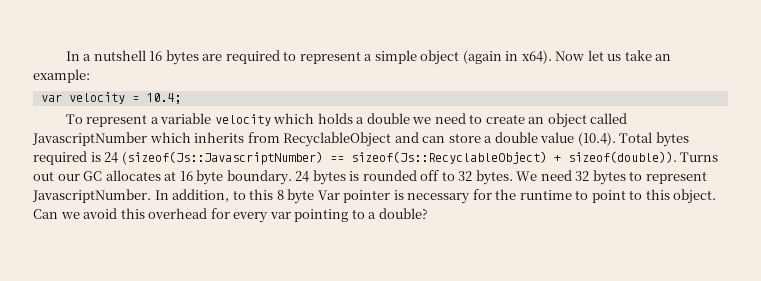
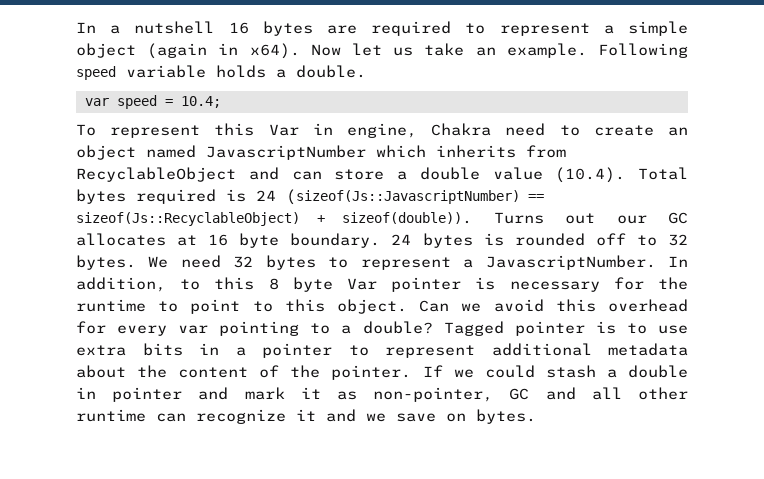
- Now let us take an example:
- var velocity = 10.4;
+ Now let us take an example. Following speed variable holds a double.
+ var speed = 10.4;
- To represent a variable velocity which holds a double we need to create an object called JavascriptNumber which inherits from RecyclableObject and can store a double value (10.4). Total bytes required is 24 (sizeof(Js::JavascriptNumber) == sizeof(Js::RecyclableObject) + sizeof(double)).
+ To represent this Var in engine, Chakra need to create an object named JavascriptNumber which inherits from RecyclableObject and can store a double value (10.4). Total bytes required is 24 (sizeof(Js::JavascriptNumber) == sizeof(Js::RecyclableObject) + sizeof(double)).
- We need 32 bytes to represent JavascriptNumber.
+ We need 32 bytes to represent a JavascriptNumber.
+ Tagged pointer is to use extra bits in a pointer to represent additional metadata about the content of the pointer. If we could stash a double in pointer and mark it as non-pointer, GC and all other runtime can recognize it and we save on bytes.

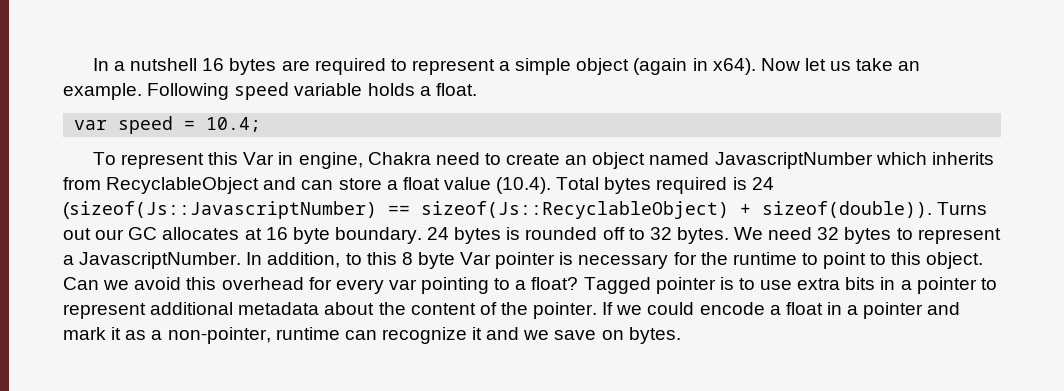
- Following speed variable holds a double.
+ Following speed variable holds a float.
- To represent this Var in engine, Chakra need to create an object named JavascriptNumber which inherits from RecyclableObject and can store a double value (10.4). Total bytes required is 24 (sizeof(Js::JavascriptNumber) == sizeof(Js::RecyclableObject) + sizeof(double)).
+ To represent this Var in engine, Chakra need to create an object named JavascriptNumber which inherits from RecyclableObject and can store a float value (10.4). Total bytes required is 24 (sizeof(Js::JavascriptNumber) == sizeof(Js::RecyclableObject) + sizeof(double)).
- Can we avoid this overhead for every var pointing to a double?
+ Can we avoid this overhead for every var pointing to a float?
- If we could stash a double in pointer and mark it as non-pointer, GC and all other runtime can recognize it and we save on bytes.
+ If we could encode a float in a pointer and mark it as a non-pointer, runtime can recognize it and we save on bytes.

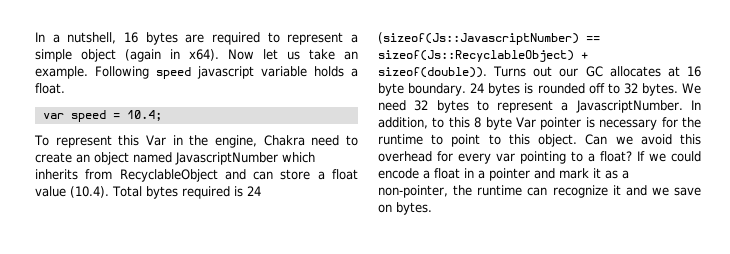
- In a nutshell 16 bytes are required to represent a simple object (again in x64).
+ In a nutshell, 16 bytes are required to represent a simple object (again in x64).
- Following speed variable holds a float.
+ Following speed javascript variable holds a float.
- To represent this Var in engine, Chakra need to create an object named JavascriptNumber which inherits from RecyclableObject and can store a float value (10.4). Total bytes required is 24 (sizeof(Js::JavascriptNumber) == sizeof(Js::RecyclableObject) + sizeof(double)).
+ To represent this Var in the engine, Chakra need to create an object named JavascriptNumber which inherits from RecyclableObject and can store a float value (10.4). Total bytes required is 24 (sizeof(Js::JavascriptNumber) == sizeof(Js::RecyclableObject) + sizeof(double)).
- Tagged pointer is to use extra bits in a pointer to represent additional metadata about the content of the pointer.
- If we could encode a float in a pointer and mark it as a non-pointer, runtime can recognize it and we save on bytes.
+ If we could encode a float in a pointer and mark it as a non-pointer, the runtime can recognize it and we save on bytes.

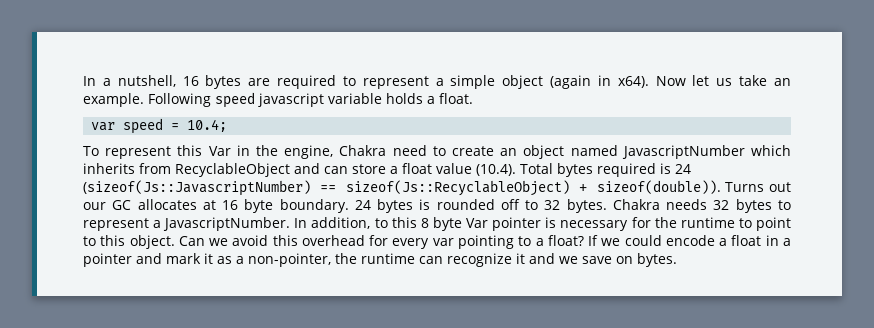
- We need 32 bytes to represent a JavascriptNumber.
+ Chakra needs 32 bytes to represent a JavascriptNumber.

